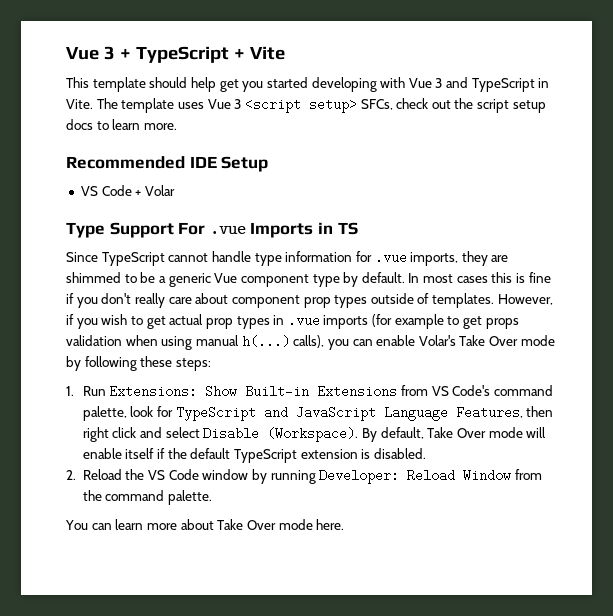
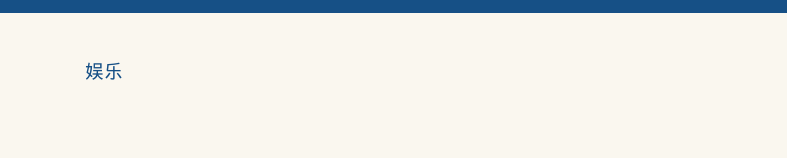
- Vue 3 + TypeScript + Vite
- This template should help get you started developing with Vue 3 and TypeScript in Vite. The template uses Vue 3 <script setup> SFCs, check out the script setup docs to learn more.
- Recommended IDE Setup
- VS Code + Volar
- Type Support For .vue Imports in TS
- Since TypeScript cannot handle type information for .vue imports, they are shimmed to be a generic Vue component type by default. In most cases this is fine if you don't really care about component prop types outside of templates. However, if you wish to get actual prop types in .vue imports (for example to get props validation when using manual h(...) calls), you can enable Volar's Take Over mode by following these steps:
- 1. Run Extensions: Show Built-in Extensions from VS Code's command palette, look for TypeScript and JavaScript Language Features, then right click and select Disable (Workspace). By default, Take Over mode will enable itself if the default TypeScript extension is disabled.
- 2. Reload the VS Code window by running Developer: Reload Window from the command palette.
- You can learn more about Take Over mode here.
+ 娱乐

